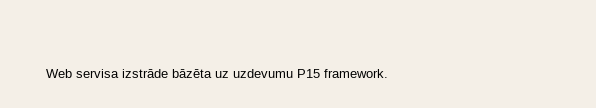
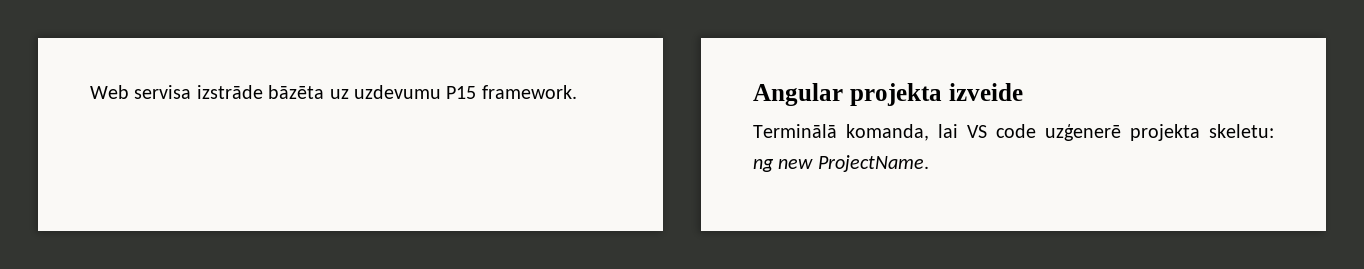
+ Angular projekta izveide
+ Terminālā komanda, lai VS code uzģenerē projekta skeletu: ng new ProjectName.

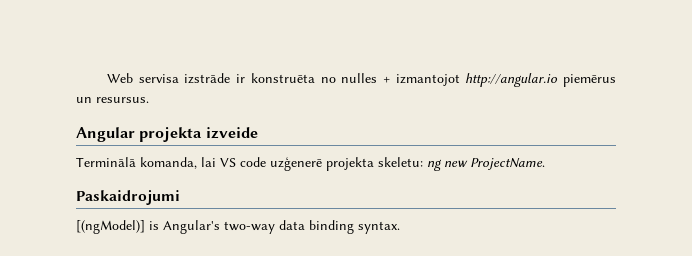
- Web servisa izstrāde bāzēta uz uzdevumu P15 framework.
+ Web servisa izstrāde ir konstruēta no nulles + izmantojot http://angular.io piemērus un resursus.
+ Paskaidrojumi
+ [(ngModel)] is Angular's two-way data binding syntax.

